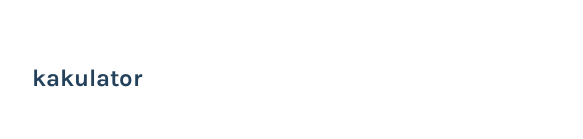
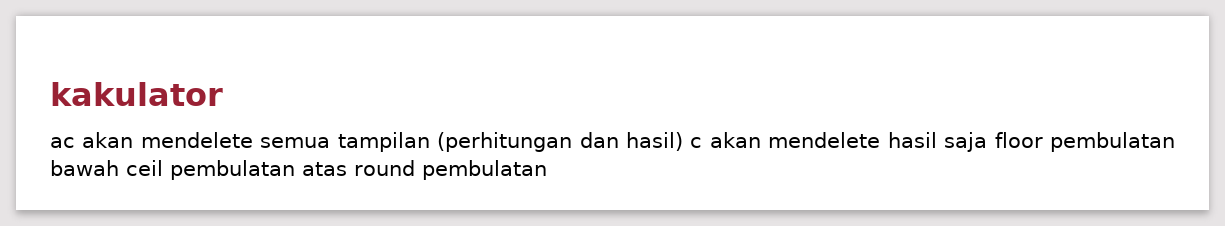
+ ac akan mendelete semua tampilan (perhitungan dan hasil) c akan mendelete hasil saja floor pembulatan bawah ceil pembulatan atas round pembulatan

